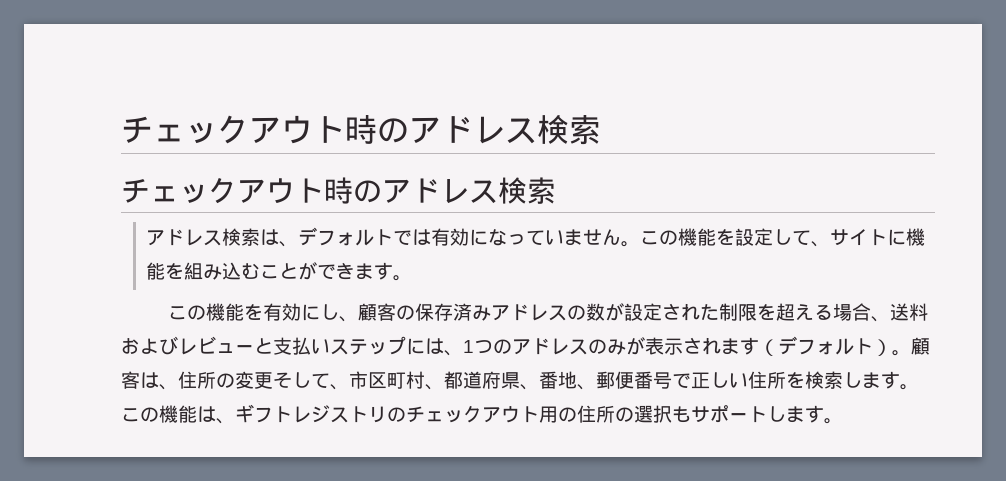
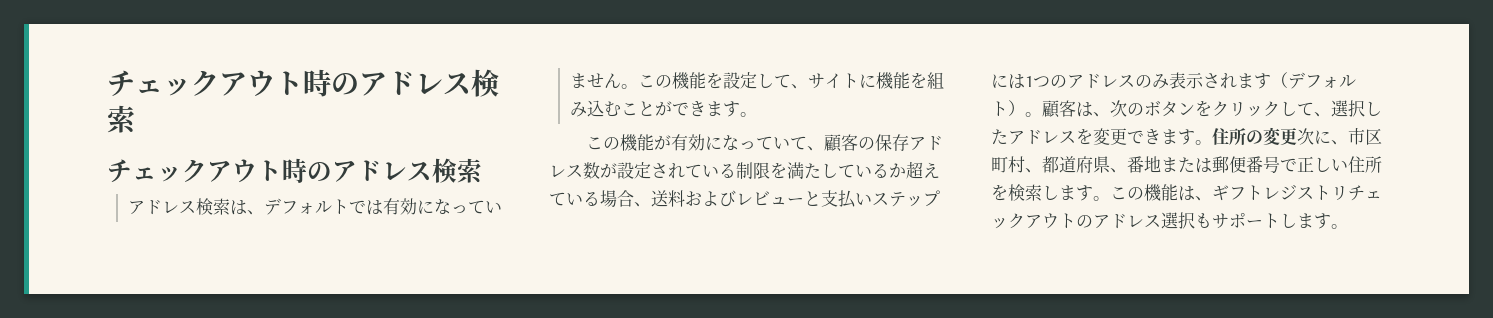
- この機能を有効にし、顧客の保存済みアドレスの数が設定された制限を超える場合、送料およびレビューと支払いステップには、1つのアドレスのみが表示されます（デフォルト）。
+ この機能が有効になっていて、顧客の保存アドレス数が設定されている制限を満たしているか超えている場合、送料およびレビューと支払いステップには1つのアドレスのみ表示されます（デフォルト）。
- 顧客は、住所の変更そして、市区町村、都道府県、番地、郵便番号で正しい住所を検索します。
+ 顧客は、次のボタンをクリックして、選択したアドレスを変更できます。住所の変更次に、市区町村、都道府県、番地または郵便番号で正しい住所を検索します。
- この機能は、ギフトレジストリのチェックアウト用の住所の選択もサポートします。
+ この機能は、ギフトレジストリチェックアウトのアドレス選択もサポートします。

